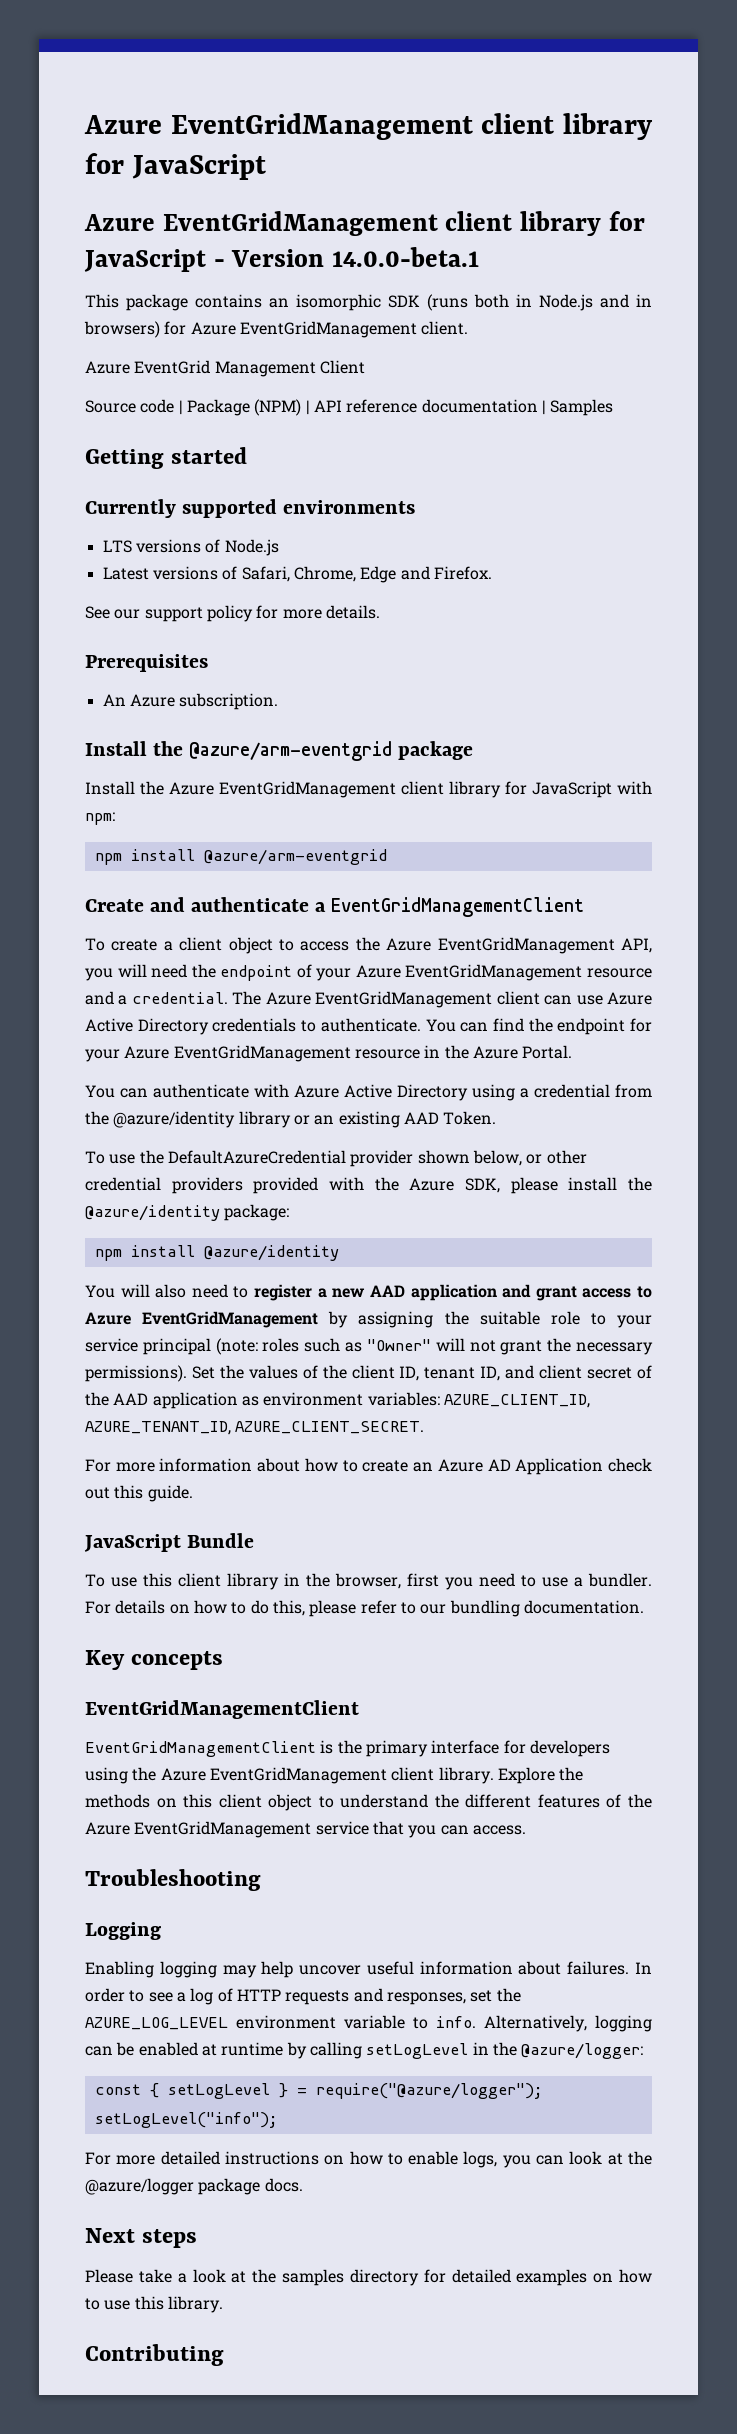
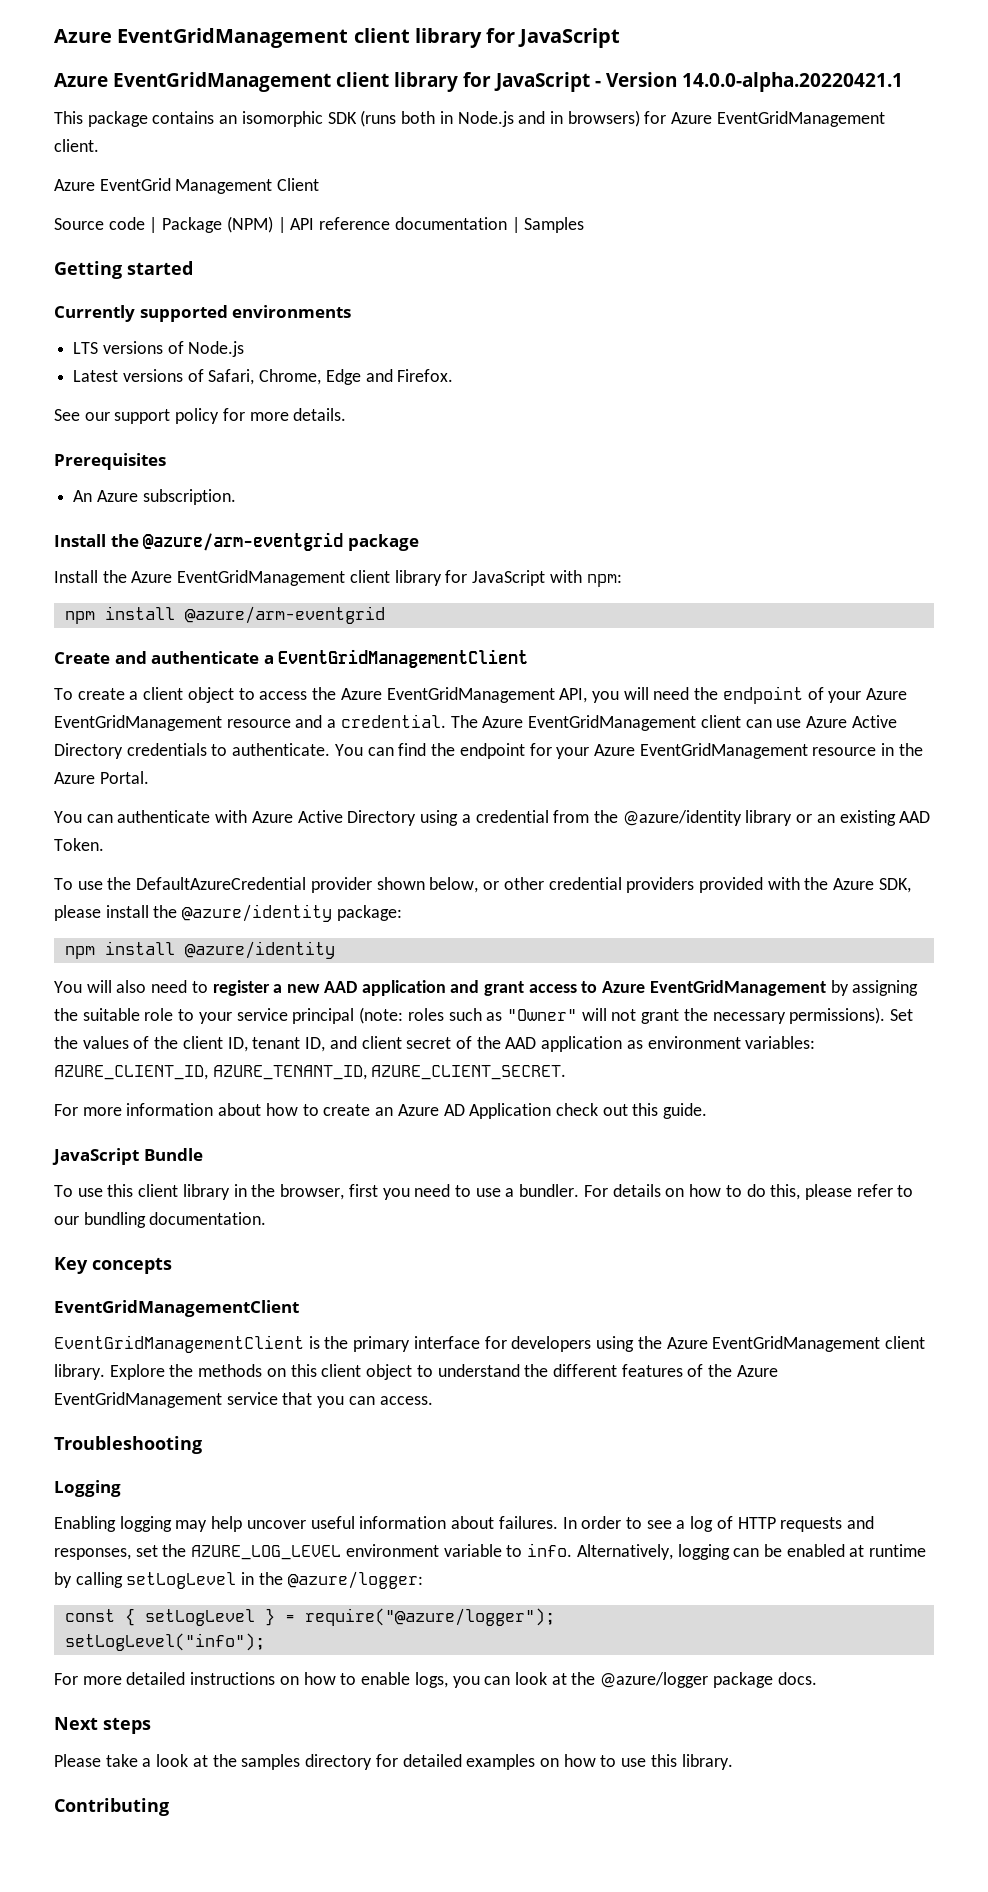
- Azure EventGridManagement client library for JavaScript - Version 14.0.0-beta.1
+ Azure EventGridManagement client library for JavaScript - Version 14.0.0-alpha.20220421.1

